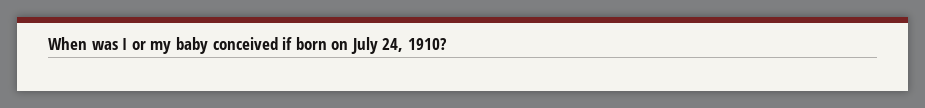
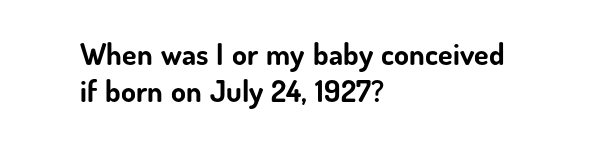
- When was I or my baby conceived if born on July 24, 1910?
+ When was I or my baby conceived if born on July 24, 1927?

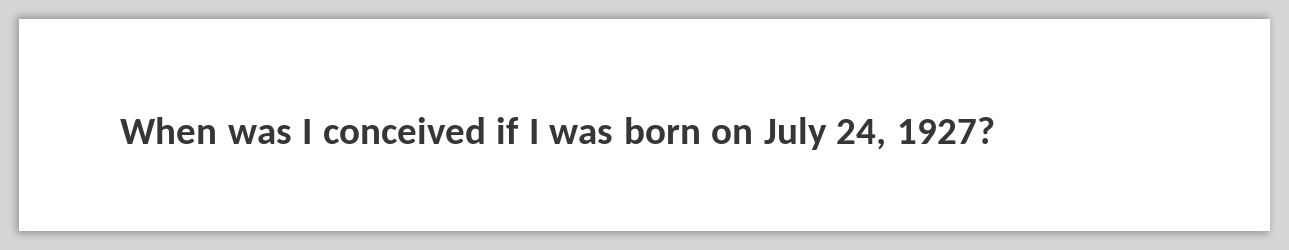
- When was I or my baby conceived if born on July 24, 1927?
+ When was I conceived if I was born on July 24, 1927?

